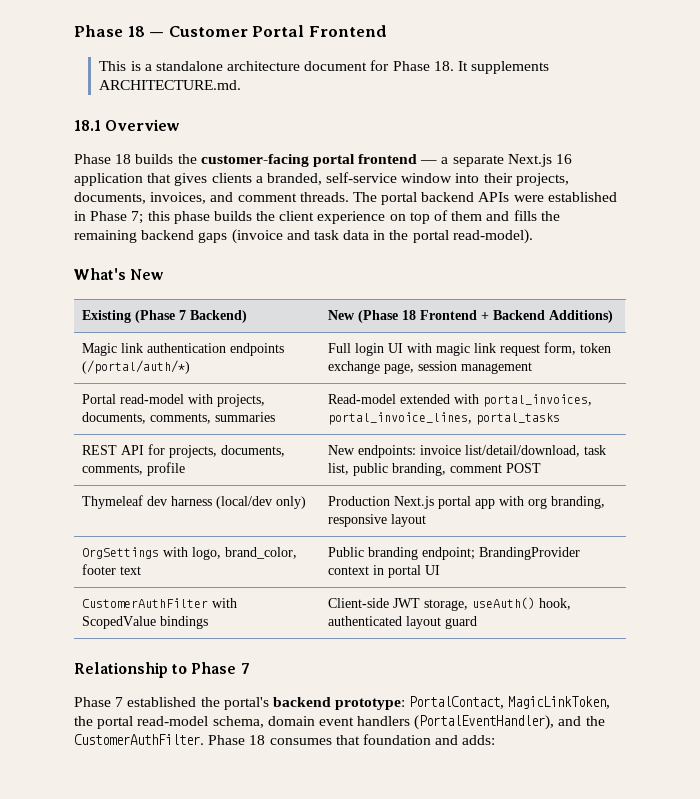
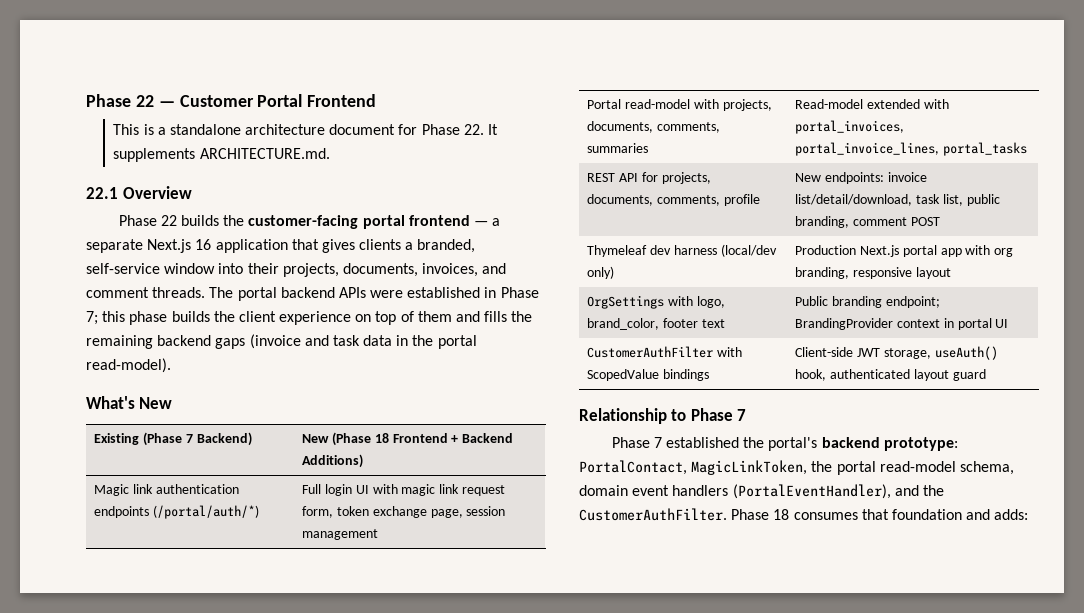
- Phase 18 — Customer Portal Frontend
+ Phase 22 — Customer Portal Frontend
- This is a standalone architecture document for Phase 18. It supplements ARCHITECTURE.md.
+ This is a standalone architecture document for Phase 22. It supplements ARCHITECTURE.md.
- 18.1 Overview
+ 22.1 Overview
- Phase 18 builds the customer-facing portal frontend — a separate Next.js 16 application that gives clients a branded, self-service window into their projects, documents, invoices, and comment threads.
+ Phase 22 builds the customer-facing portal frontend — a separate Next.js 16 application that gives clients a branded, self-service window into their projects, documents, invoices, and comment threads.

